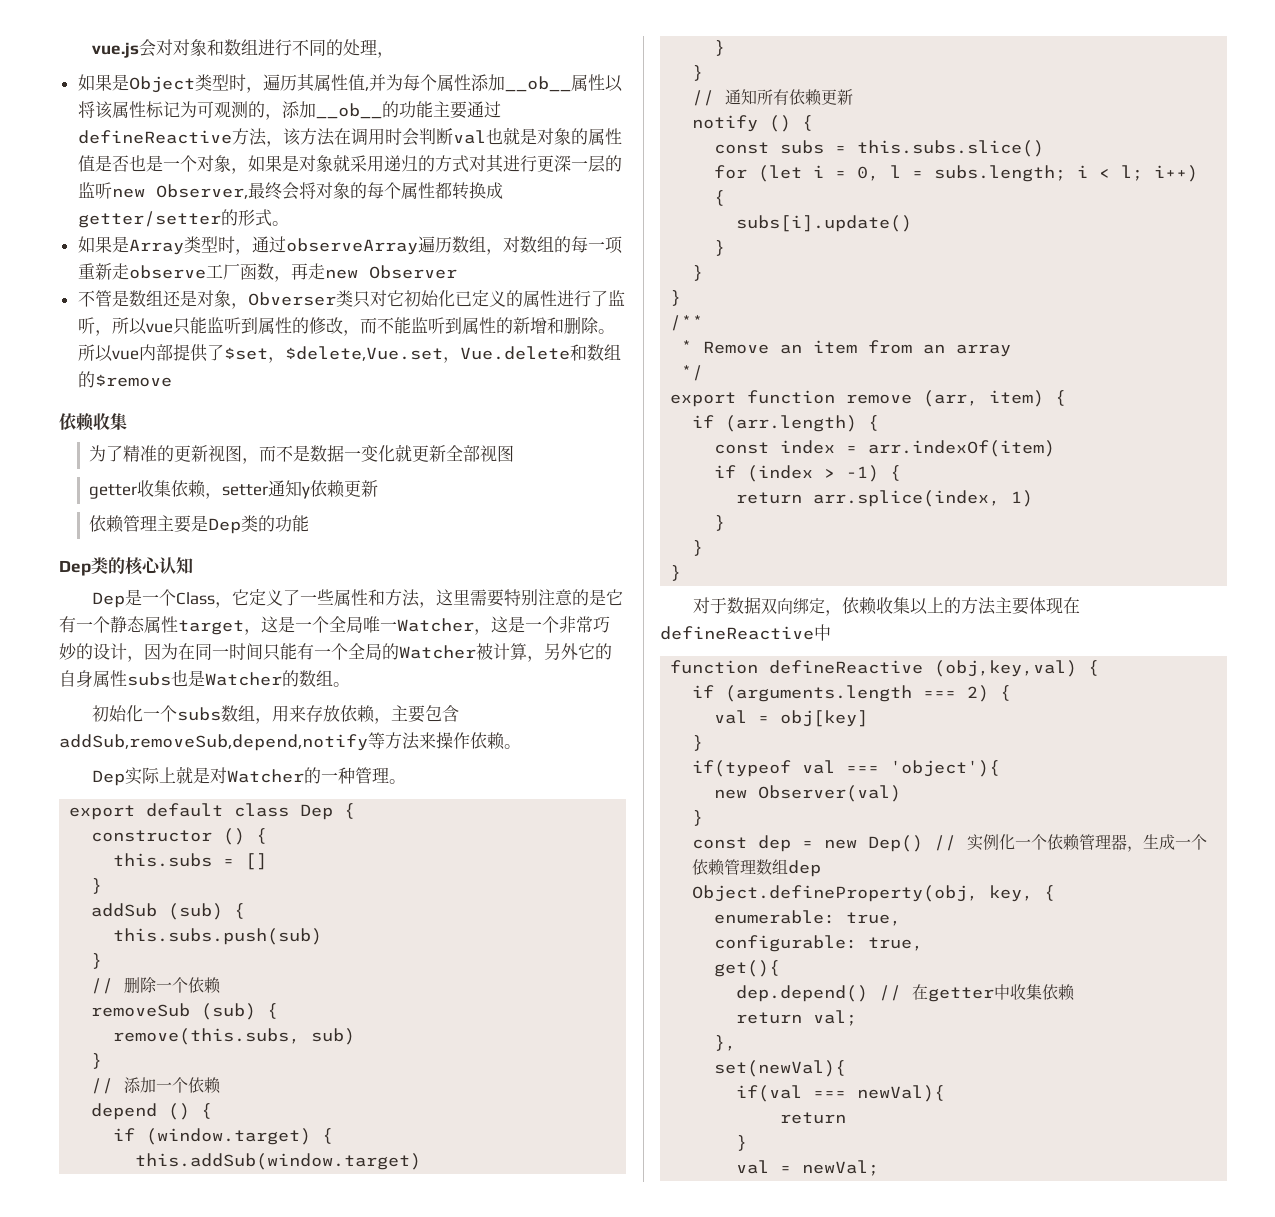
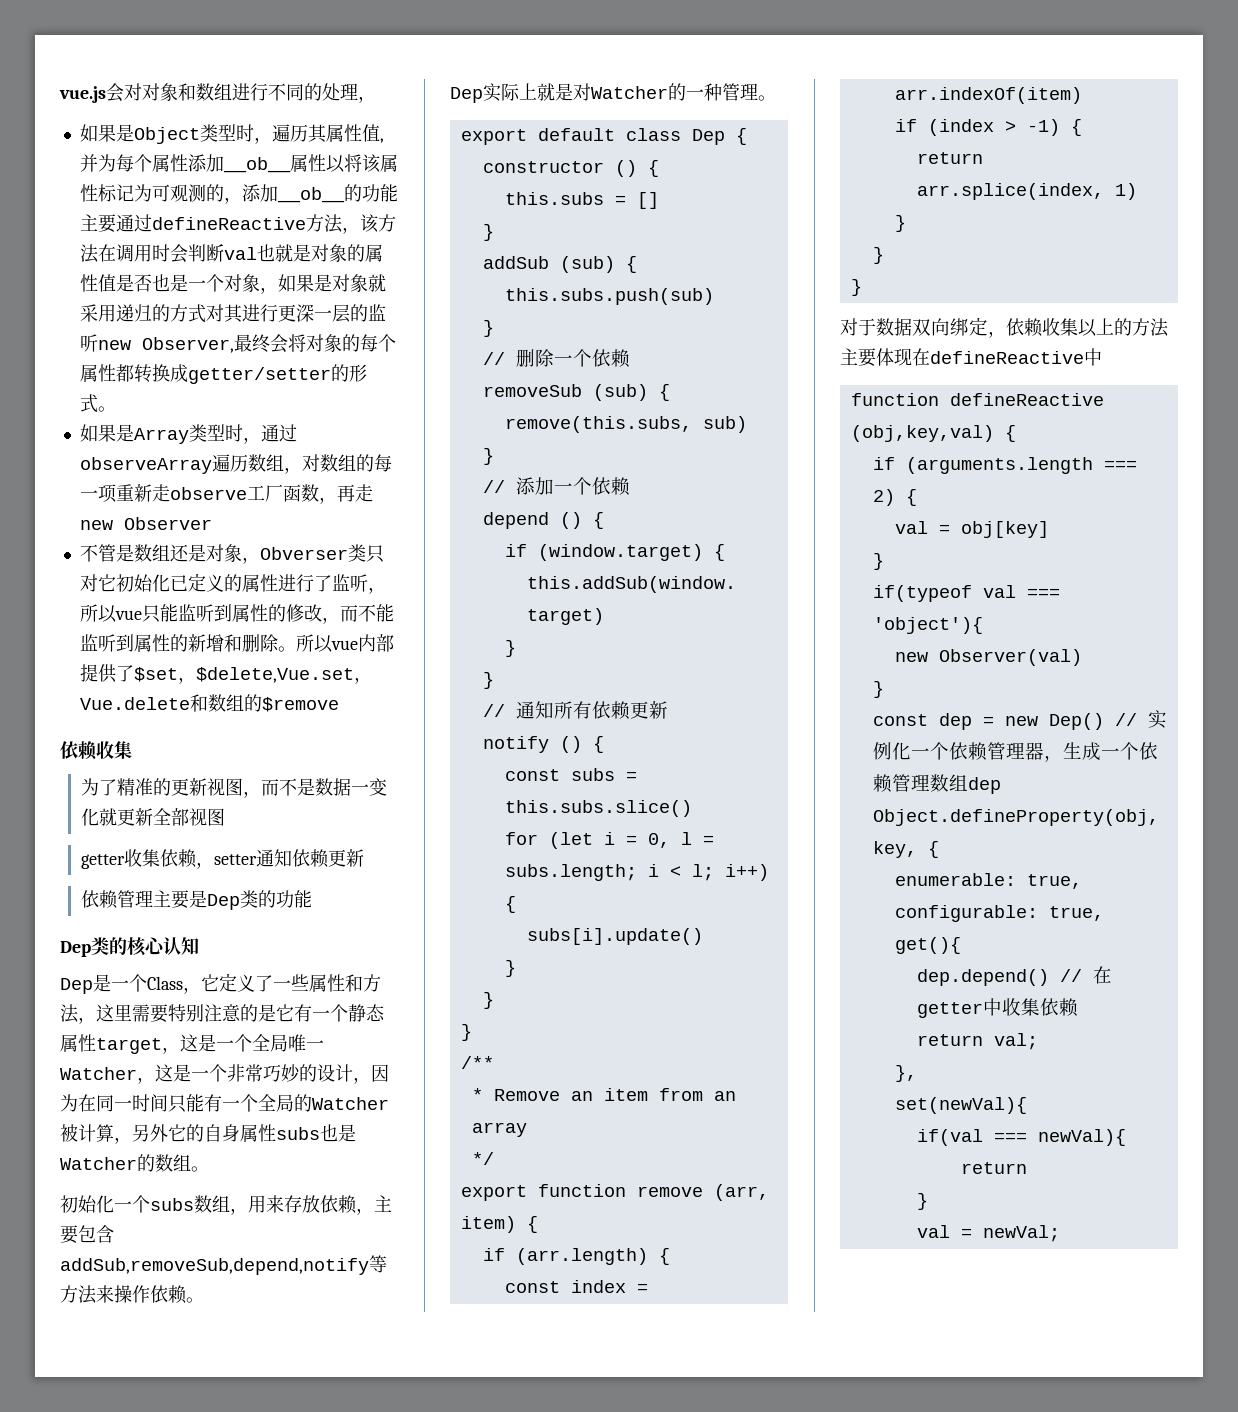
- getter收集依赖，setter通知y依赖更新
+ getter收集依赖，setter通知依赖更新

